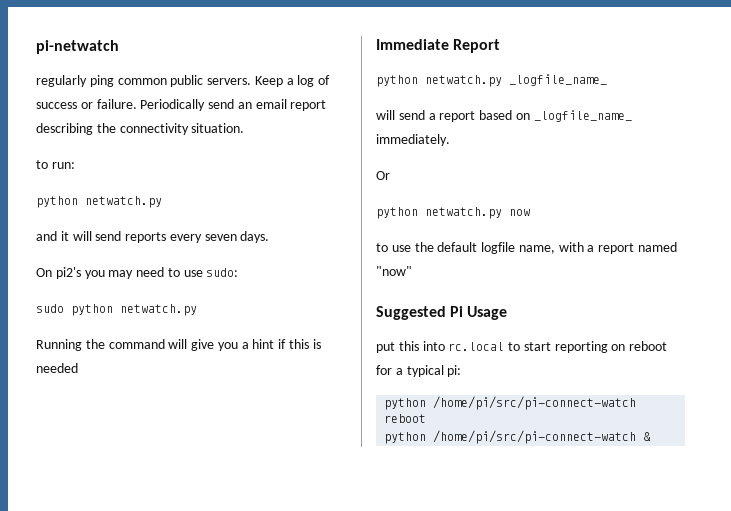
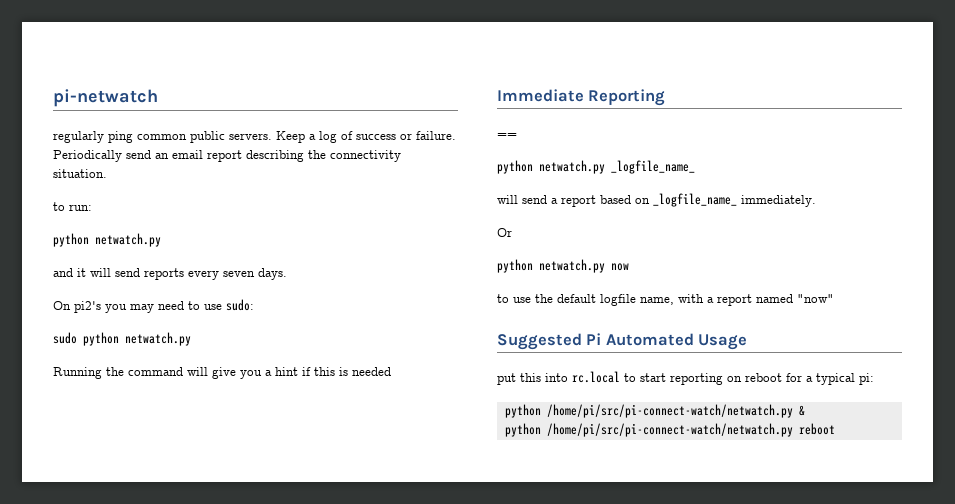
- Immediate Report
+ Immediate Reporting
+ ==
- Suggested Pi Usage
+ Suggested Pi Automated Usage
- python /home/pi/src/pi-connect-watch reboot
- python /home/pi/src/pi-connect-watch &
+ python /home/pi/src/pi-connect-watch/netwatch.py &
+ python /home/pi/src/pi-connect-watch/netwatch.py reboot

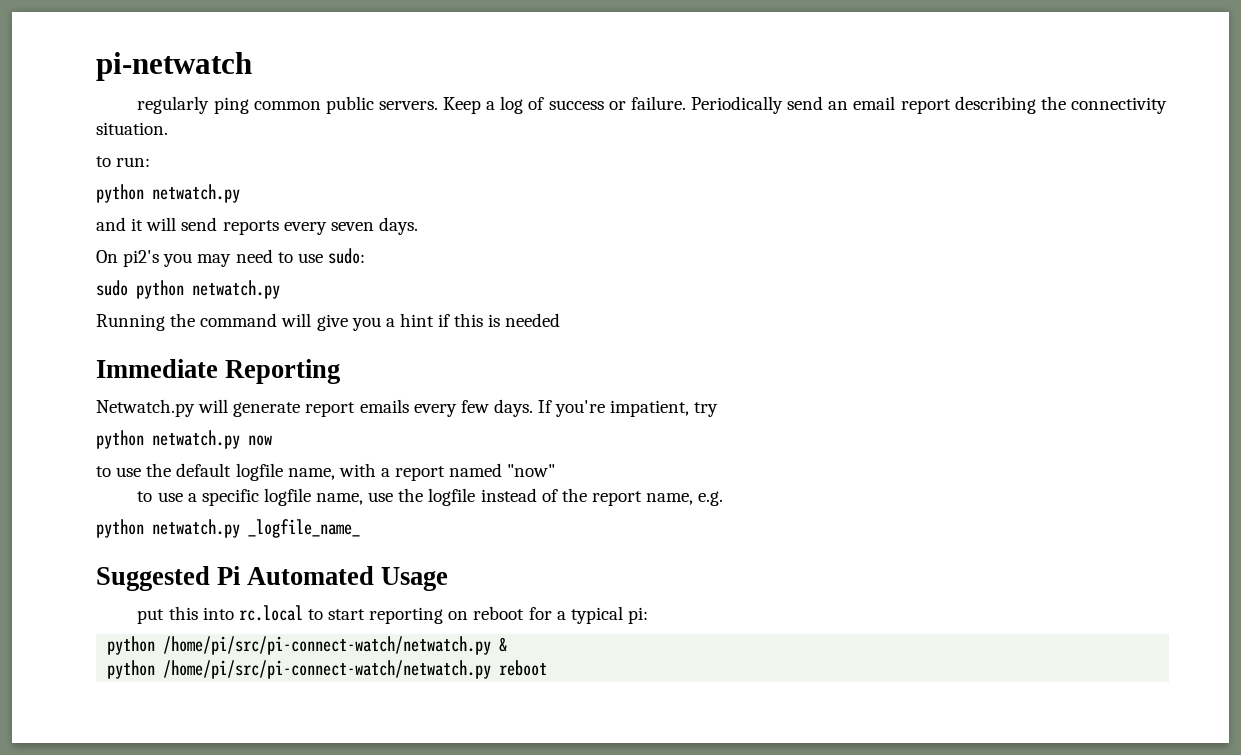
- ==
- python netwatch.py _logfile_name_
- will send a report based on _logfile_name_ immediately.
- Or
+ Netwatch.py will generate report emails every few days. If you're impatient, try
+ to use a specific logfile name, use the logfile instead of the report name, e.g.
+ python netwatch.py _logfile_name_

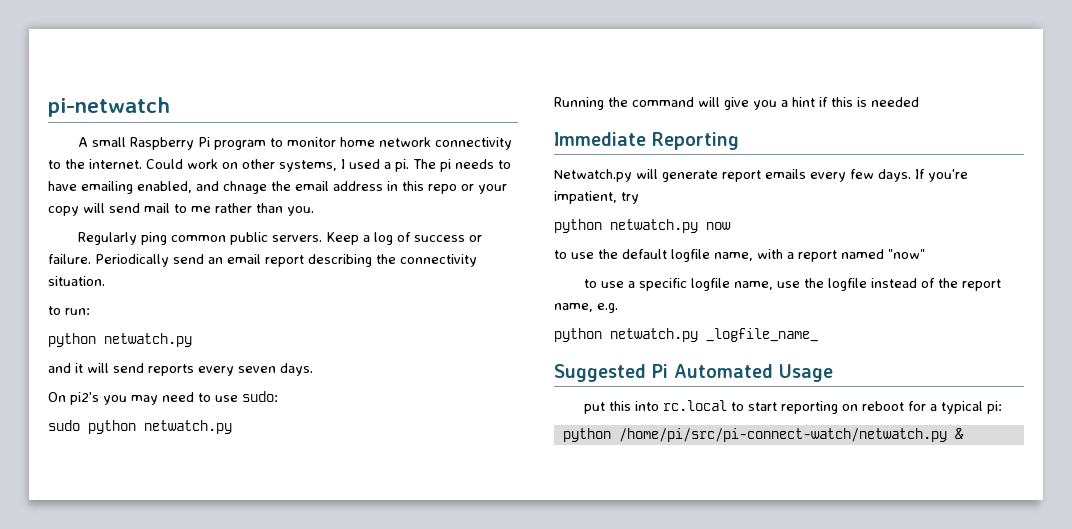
- regularly ping common public servers.
+ A small Raspberry Pi program to monitor home network connectivity to the internet. Could work on other systems, I used a pi. The pi needs to have emailing enabled, and chnage the email address in this repo or your copy will send mail to me rather than you.
+ Regularly ping common public servers.
- python /home/pi/src/pi-connect-watch/netwatch.py reboot

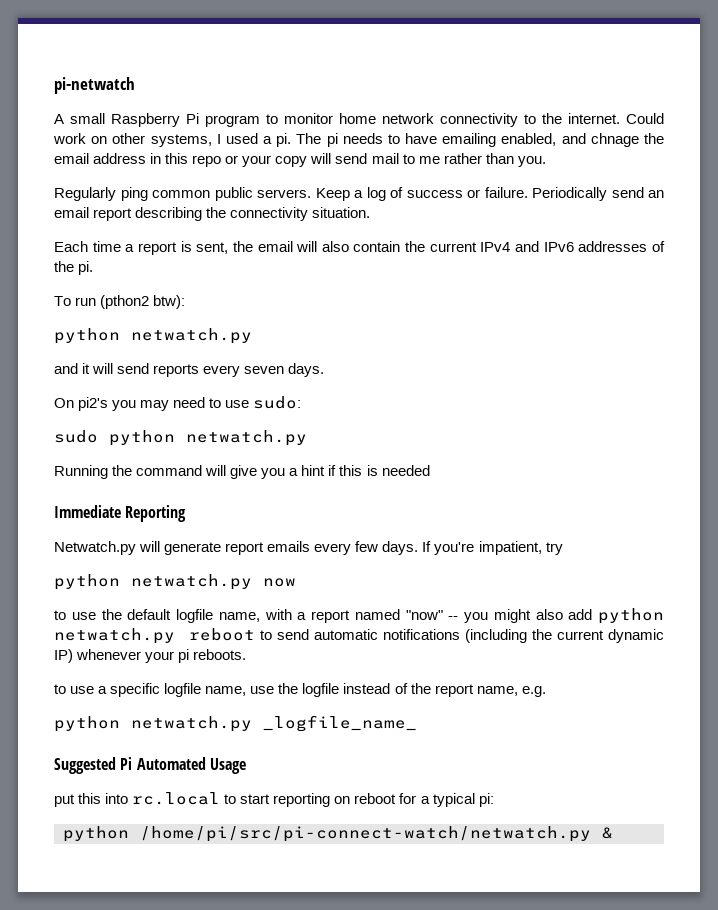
- to run:
+ Each time a report is sent, the email will also contain the current IPv4 and IPv6 addresses of the pi.
+ To run (pthon2 btw):
- to use the default logfile name, with a report named "now"
+ to use the default logfile name, with a report named "now" -- you might also add python netwatch.py reboot to send automatic notifications (including the current dynamic IP) whenever your pi reboots.

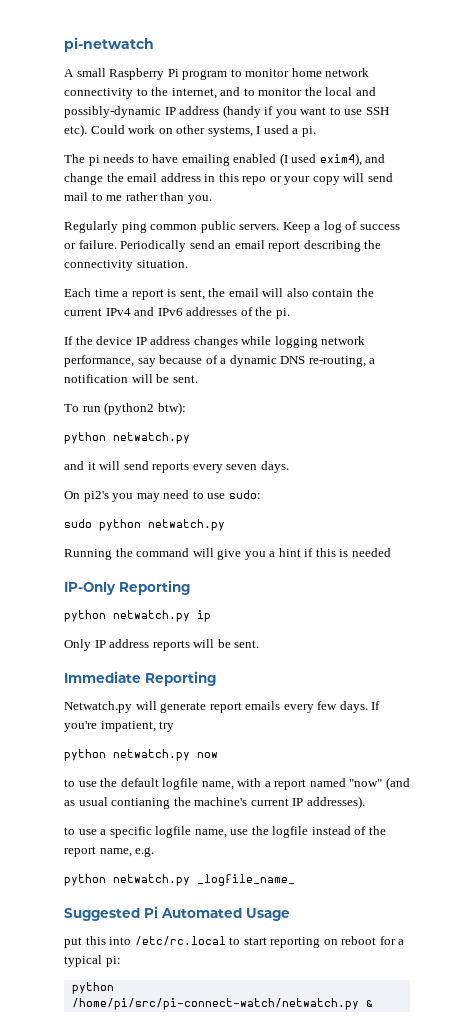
- A small Raspberry Pi program to monitor home network connectivity to the internet.
+ A small Raspberry Pi program to monitor home network connectivity to the internet, and to monitor the local and possibly-dynamic IP address (handy if you want to use SSH etc).
- Could work on other systems, I used a pi. The pi needs to have emailing enabled, and chnage the email address in this repo or your copy will send mail to me rather than you.
+ Could work on other systems, I used a pi.
+ The pi needs to have emailing enabled (I used exim4), and change the email address in this repo or your copy will send mail to me rather than you.
+ If the device IP address changes while logging network performance, say because of a dynamic DNS re-routing, a notification will be sent.
- To run (pthon2 btw):
+ To run (python2 btw):
+ IP-Only Reporting
+ python netwatch.py ip
+ Only IP address reports will be sent.
- to use the default logfile name, with a report named "now" -- you might also add python netwatch.py reboot to send automatic notifications (including the current dynamic IP) whenever your pi reboots.
+ to use the default logfile name, with a report named "now" (and as usual contianing the machine's current IP addresses).
- put this into rc.local to start reporting on reboot for a typical pi:
+ put this into /etc/rc.local to start reporting on reboot for a typical pi:

